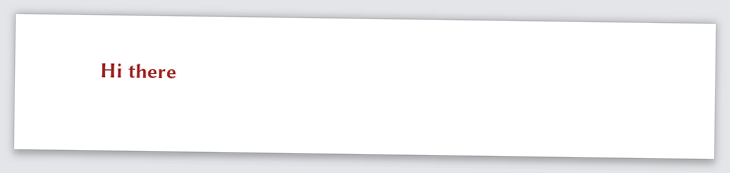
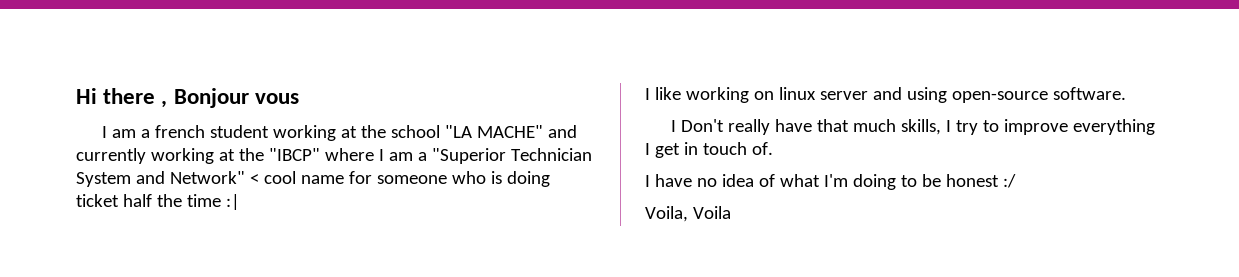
- Hi there
+ Hi there , Bonjour vous
+ I am a french student working at the school "LA MACHE" and currently working at the "IBCP" where I am a "Superior Technician System and Network" < cool name for someone who is doing ticket half the time :|
+ I like working on linux server and using open-source software.
+ I Don't really have that much skills, I try to improve everything I get in touch of.
+ I have no idea of what I'm doing to be honest :/
+ Voila, Voila

